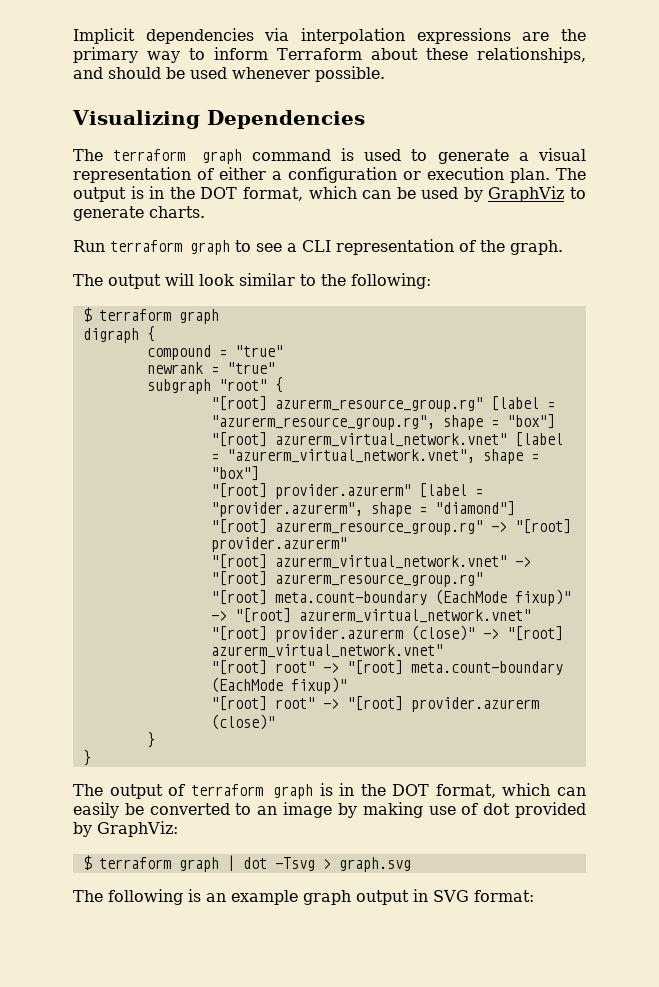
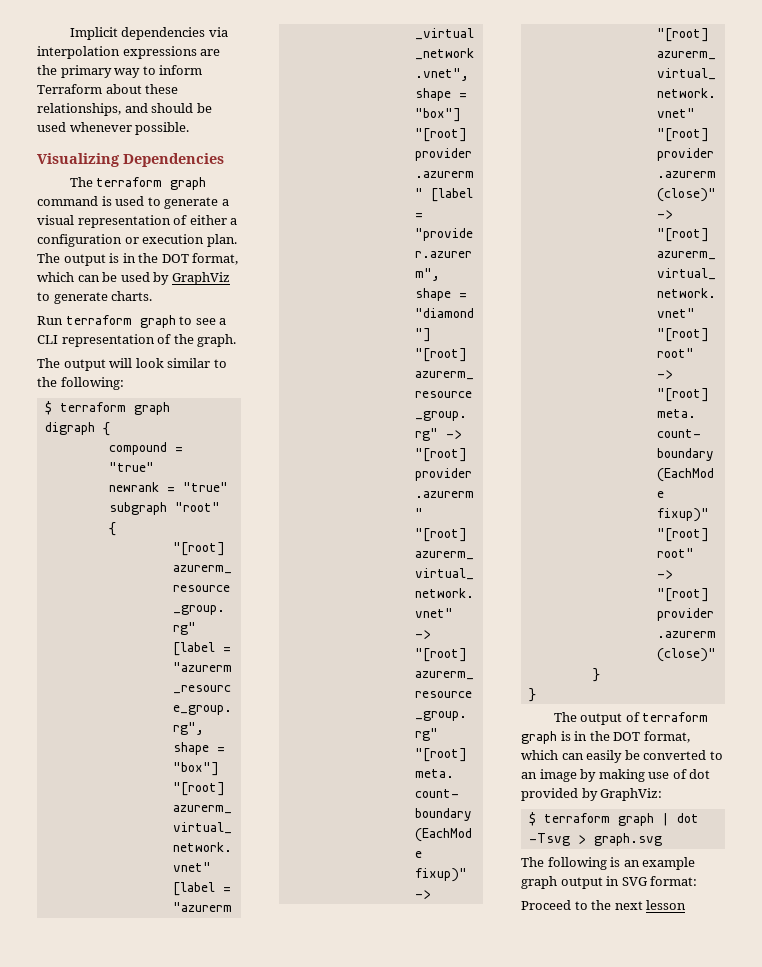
+ Proceed to the next lesson

